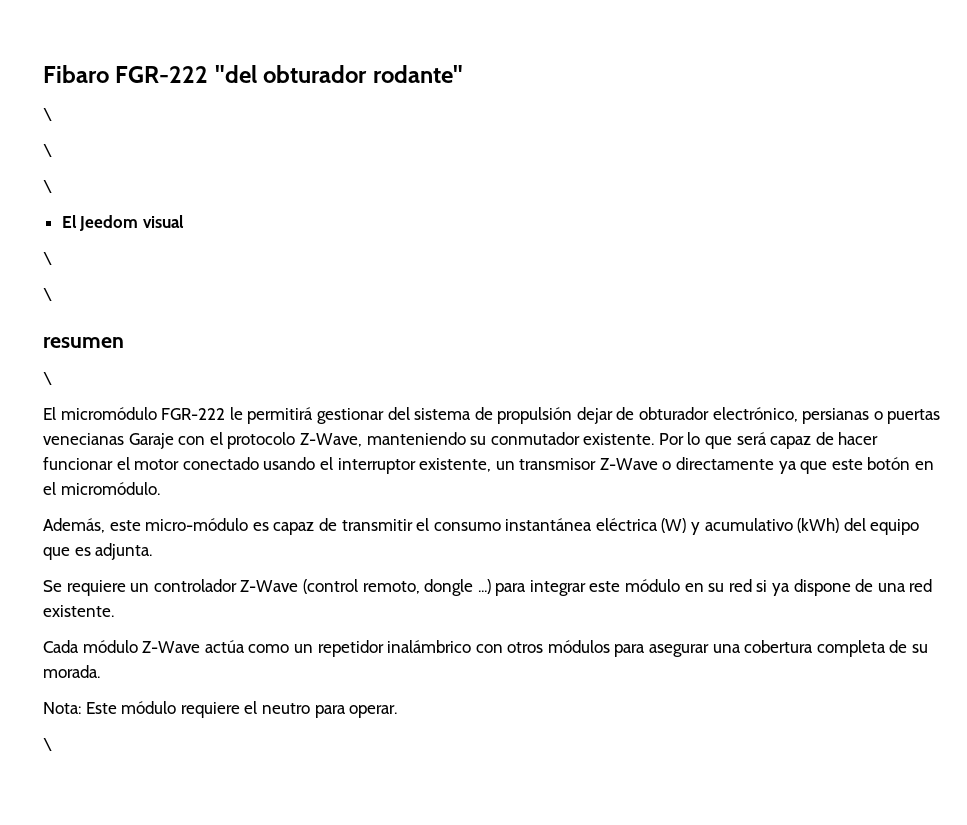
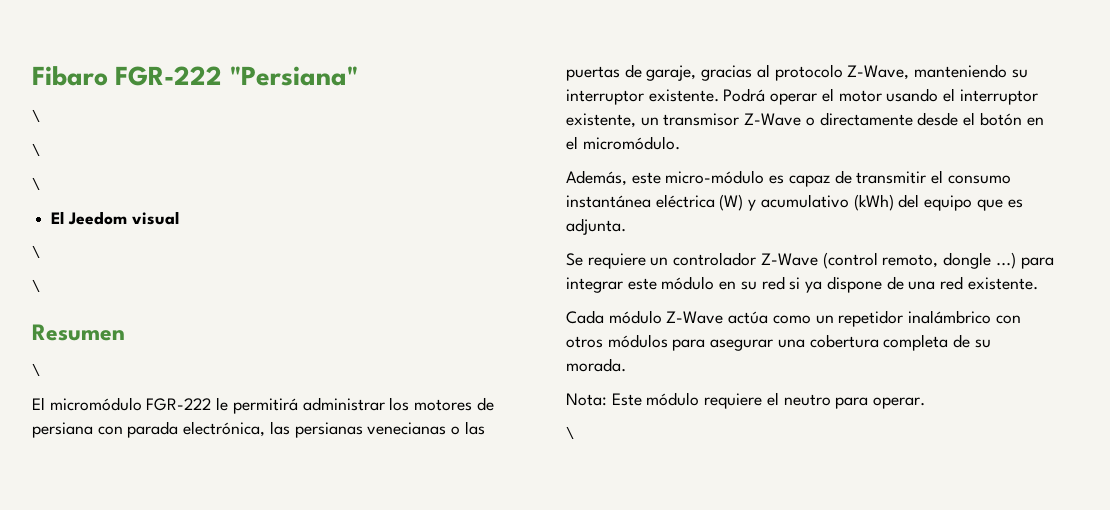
- Fibaro FGR-222 "del obturador rodante"
+ Fibaro FGR-222 "Persiana"
- resumen
+ Resumen
- El micromódulo FGR-222 le permitirá gestionar del sistema de propulsión dejar de obturador electrónico, persianas o puertas venecianas Garaje con el protocolo Z-Wave, manteniendo su conmutador existente. Por lo que será capaz de hacer funcionar el motor conectado usando el interruptor existente, un transmisor Z-Wave o directamente ya que este botón en el micromódulo.
+ El micromódulo FGR-222 le permitirá administrar los motores de persiana con parada electrónica, las persianas venecianas o las puertas de garaje, gracias al protocolo Z-Wave, manteniendo su interruptor existente. Podrá operar el motor usando el interruptor existente, un transmisor Z-Wave o directamente desde el botón en el micromódulo.

